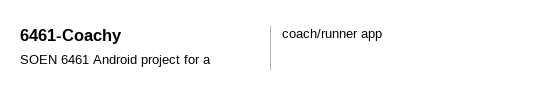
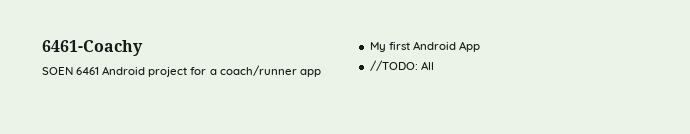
+ My first Android App
+ //TODO: All

